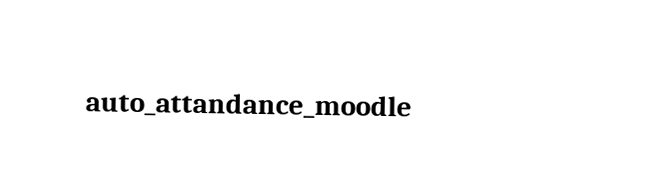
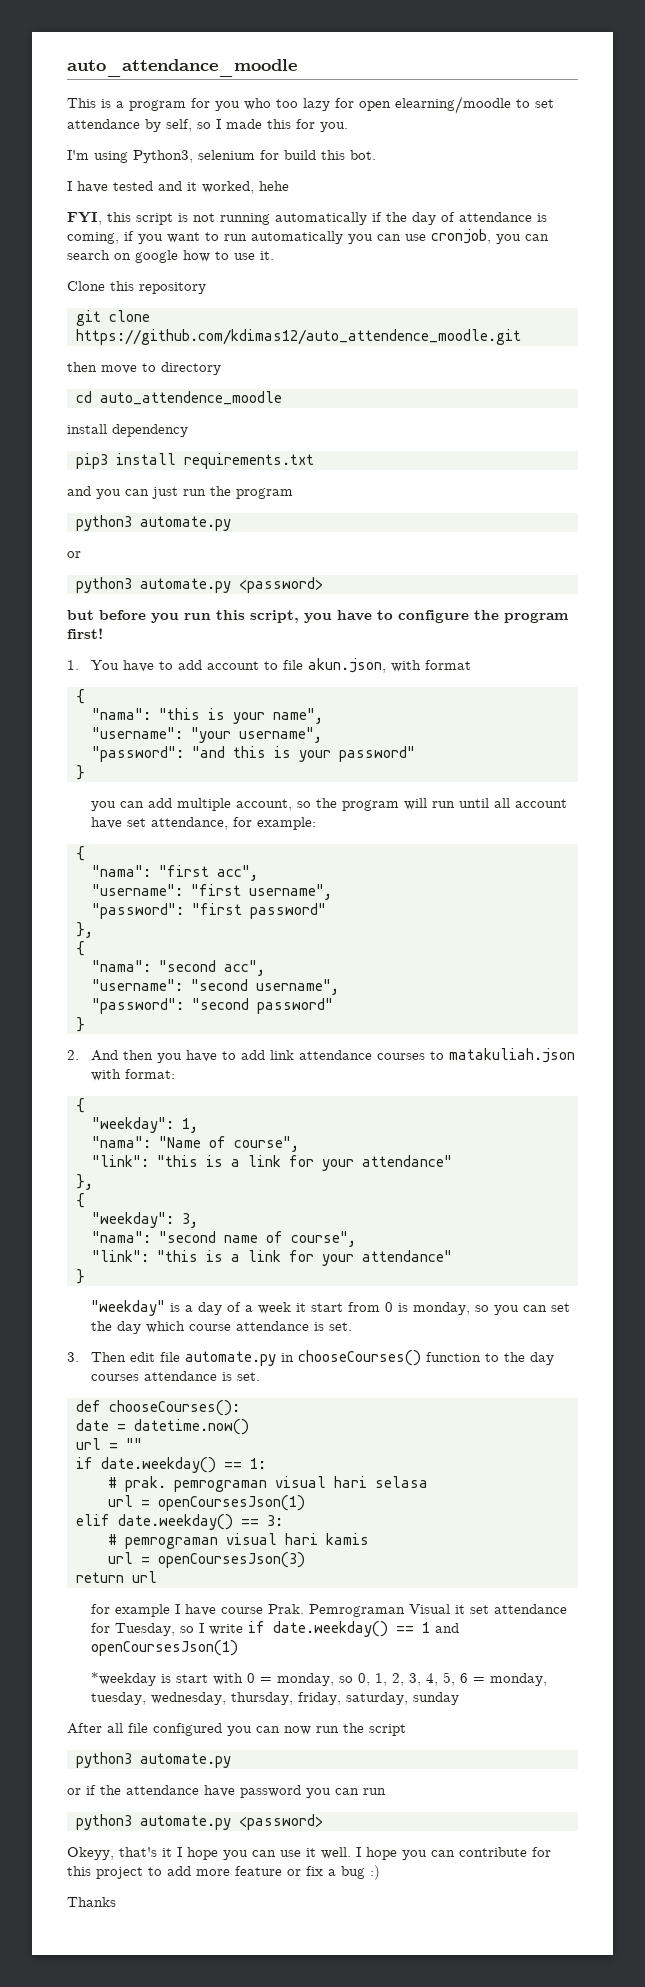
- auto_attandance_moodle
+ auto_attendance_moodle
+ This is a program for you who too lazy for open elearning/moodle to set attendance by self, so I made this for you.
+ I'm using Python3, selenium for build this bot.
+ I have tested and it worked, hehe
+ FYI, this script is not running automatically if the day of attendance is coming, if you want to run automatically you can use cronjob, you can search on google how to use it.
+ Clone this repository
+ git clone https://github.com/kdimas12/auto_attendence_moodle.git
+ then move to directory
+ cd auto_attendence_moodle
+ install dependency
+ pip3 install requirements.txt
+ and you can just run the program
+ python3 automate.py
+ or
+ python3 automate.py <password>
+ but before you run this script, you have to configure the program first!
+ 1. You have to add account to file akun.json, with format
+ {
+ "nama": "this is your name",
+ "username": "your username",
+ "password": "and this is your password"
+ }
+ you can add multiple account, so the program will run until all account have set attendance, for example:
+ {
+ "nama": "first acc",
+ "username": "first username",
+ "password": "first password"
+ },
+ {
+ "nama": "second acc",
+ "username": "second username",
+ "password": "second password"
+ }
+ 2. And then you have to add link attendance courses to matakuliah.json with format:
+ {
+ "weekday": 1,
+ "nama": "Name of course",
+ "link": "this is a link for your attendance"
+ },
+ {
+ "weekday": 3,
+ "nama": "second name of course",
+ "link": "this is a link for your attendance"
+ }
+ "weekday" is a day of a week it start from 0 is monday, so you can set the day which course attendance is set.
+ 3. Then edit file automate.py in chooseCourses() function to the day courses attendance is set.
+ def chooseCourses():
+ date = datetime.now()
+ url = ""
+ if date.weekday() == 1:
+ # prak. pemrograman visual hari selasa
+ url = openCoursesJson(1)
+ elif date.weekday() == 3:
+ # pemrograman visual hari kamis
+ url = openCoursesJson(3)
+ return url
+ for example I have course Prak. Pemrograman Visual it set attendance for Tuesday, so I write if date.weekday() == 1 and openCoursesJson(1)
+ *weekday is start with 0 = monday, so 0, 1, 2, 3, 4, 5, 6 = monday, tuesday, wednesday, thursday, friday, saturday, sunday
+ After all file configured you can now run the script
+ python3 automate.py
+ or if the attendance have password you can run
+ python3 automate.py <password>
+ Okeyy, that's it I hope you can use it well. I hope you can contribute for this project to add more feature or fix a bug :)
+ Thanks

